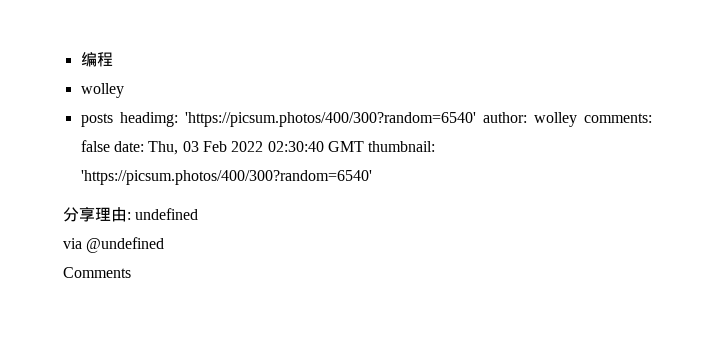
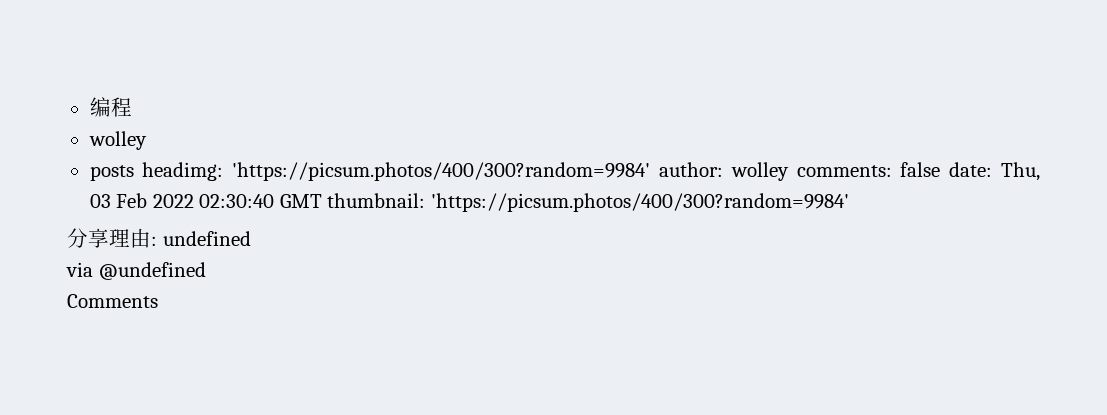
- posts headimg: 'https://picsum.photos/400/300?random=6540' author: wolley comments: false date: Thu, 03 Feb 2022 02:30:40 GMT thumbnail: 'https://picsum.photos/400/300?random=6540'
+ posts headimg: 'https://picsum.photos/400/300?random=9984' author: wolley comments: false date: Thu, 03 Feb 2022 02:30:40 GMT thumbnail: 'https://picsum.photos/400/300?random=9984'

